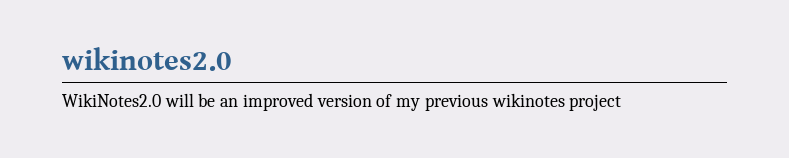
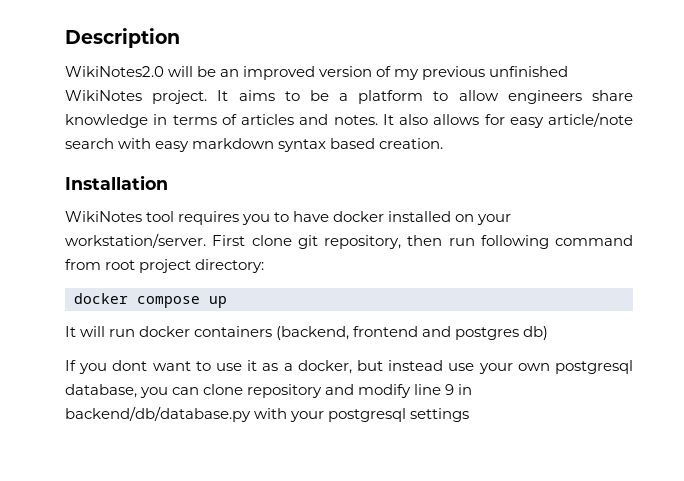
- wikinotes2.0
+ Description
- WikiNotes2.0 will be an improved version of my previous wikinotes project
+ WikiNotes2.0 will be an improved version of my previous unfinished WikiNotes project. It aims to be a platform to allow engineers share knowledge in terms of articles and notes. It also allows for easy article/note search with easy markdown syntax based creation.
+ Installation
+ WikiNotes tool requires you to have docker installed on your workstation/server. First clone git repository, then run following command from root project directory:
+ docker compose up
+ It will run docker containers (backend, frontend and postgres db)
+ If you dont want to use it as a docker, but instead use your own postgresql database, you can clone repository and modify line 9 in backend/db/database.py with your postgresql settings

